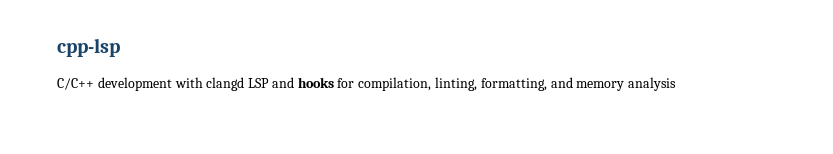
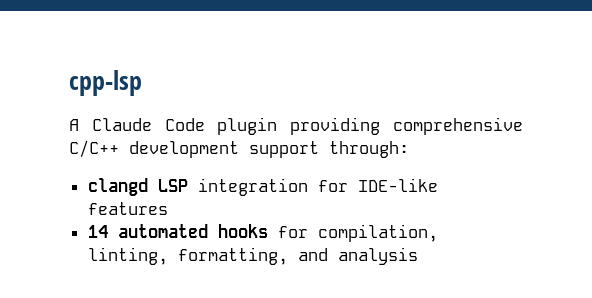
- C/C++ development with clangd LSP and hooks for compilation, linting, formatting, and memory analysis
+ A Claude Code plugin providing comprehensive C/C++ development support through:
+ clangd LSP integration for IDE-like features
+ 14 automated hooks for compilation, linting, formatting, and analysis

